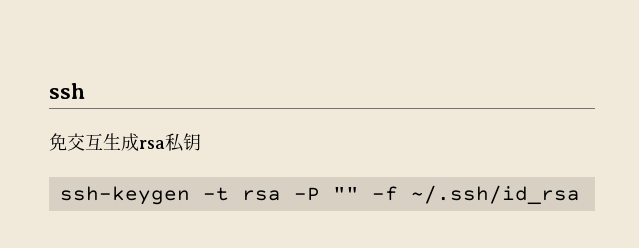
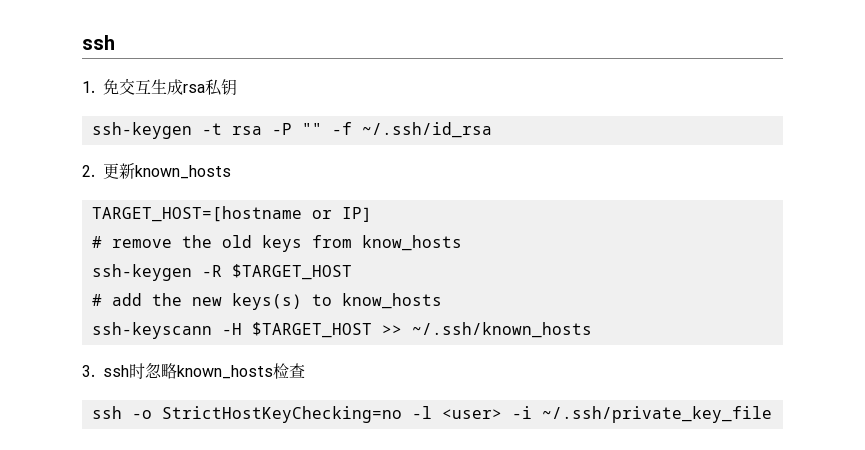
- 免交互生成rsa私钥
+ 1.免交互生成rsa私钥
+ 2.更新known_hosts
+ TARGET_HOST=[hostname or IP]
+ # remove the old keys from know_hosts
+ ssh-keygen -R $TARGET_HOST
+ # add the new keys(s) to know_hosts
+ ssh-keyscann -H $TARGET_HOST >> ~/.ssh/known_hosts
+ 3. ssh时忽略known_hosts检查
+ ssh -o StrictHostKeyChecking=no -l <user> -i ~/.ssh/private_key_file

